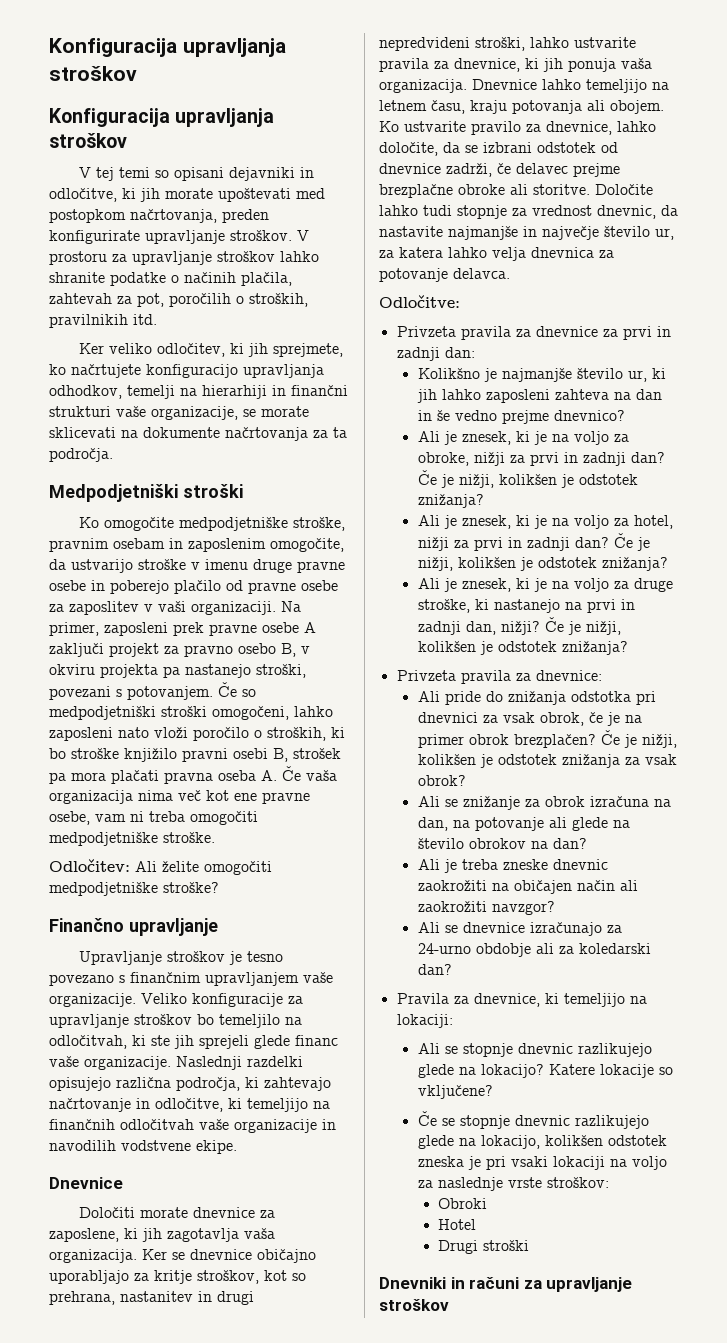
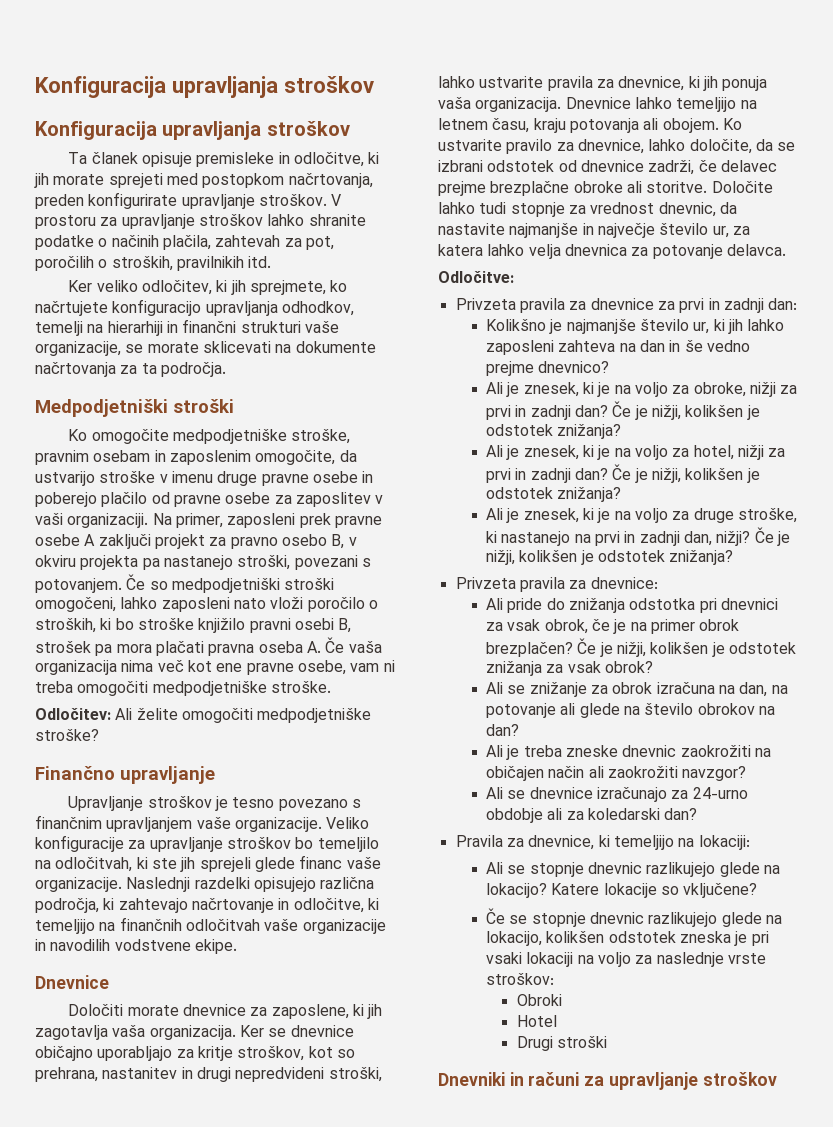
- V tej temi so opisani dejavniki in odločitve, ki jih morate upoštevati med postopkom načrtovanja, preden konfigurirate upravljanje stroškov.
+ Ta članek opisuje premisleke in odločitve, ki jih morate sprejeti med postopkom načrtovanja, preden konfigurirate upravljanje stroškov.

